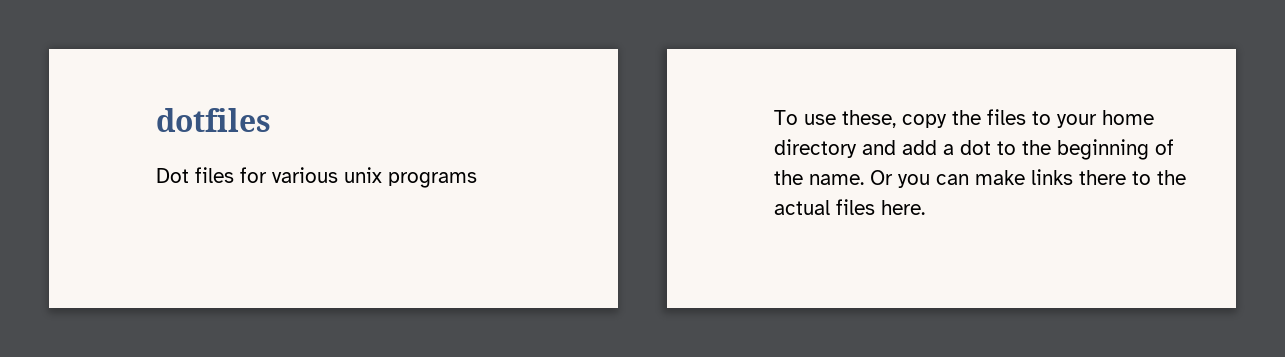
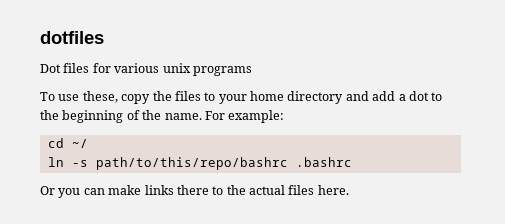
- To use these, copy the files to your home directory and add a dot to the beginning of the name. Or you can make links there to the actual files here.
+ To use these, copy the files to your home directory and add a dot to the beginning of the name. For example:
+ cd ~/
+ ln -s path/to/this/repo/bashrc .bashrc
+ Or you can make links there to the actual files here.

